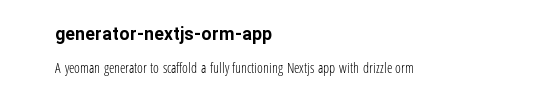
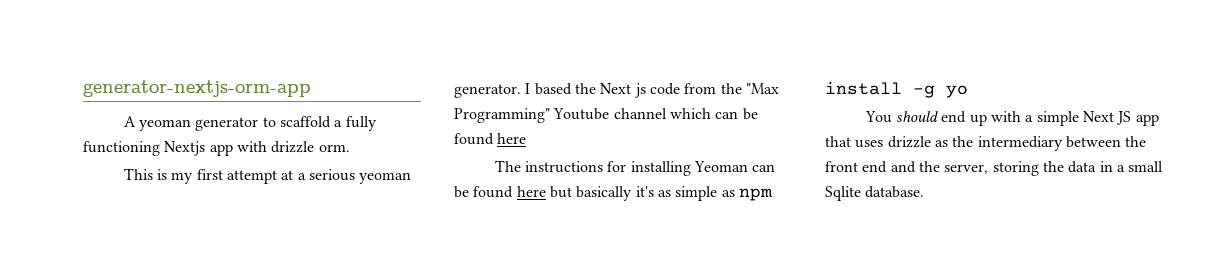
- A yeoman generator to scaffold a fully functioning Nextjs app with drizzle orm
+ A yeoman generator to scaffold a fully functioning Nextjs app with drizzle orm.
+ This is my first attempt at a serious yeoman generator. I based the Next js code from the "Max Programming" Youtube channel which can be found here
+ The instructions for installing Yeoman can be found here but basically it's as simple as npm install -g yo
+ You should end up with a simple Next JS app that uses drizzle as the intermediary between the front end and the server, storing the data in a small Sqlite database.

